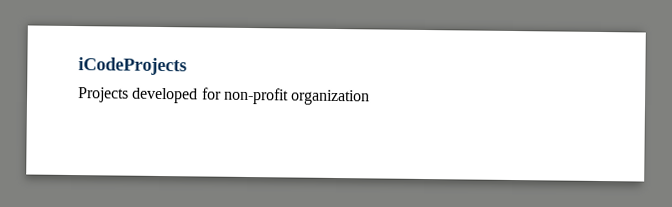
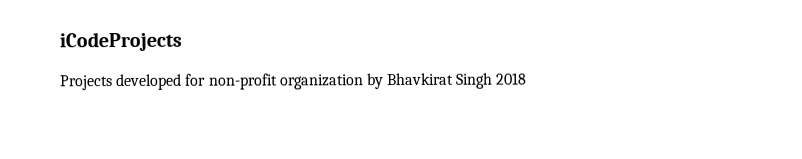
- Projects developed for non-profit organization
+ Projects developed for non-profit organization by Bhavkirat Singh 2018

